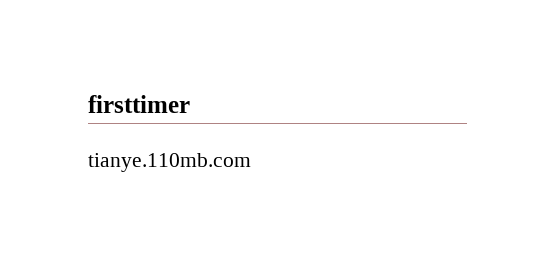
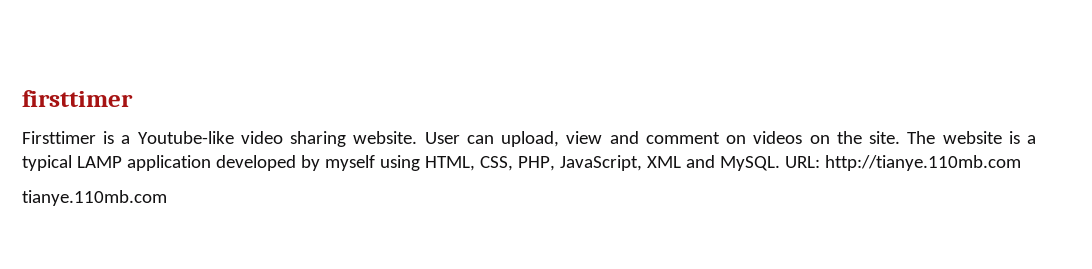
+ Firsttimer is a Youtube-like video sharing website. User can upload, view and comment on videos on the site. The website is a typical LAMP application developed by myself using HTML, CSS, PHP, JavaScript, XML and MySQL. URL: http://tianye.110mb.com

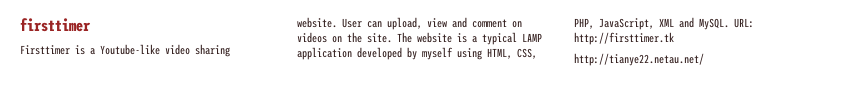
- URL: http://tianye.110mb.com
- tianye.110mb.com
+ URL: http://firsttimer.tk
+ http://tianye22.netau.net/

